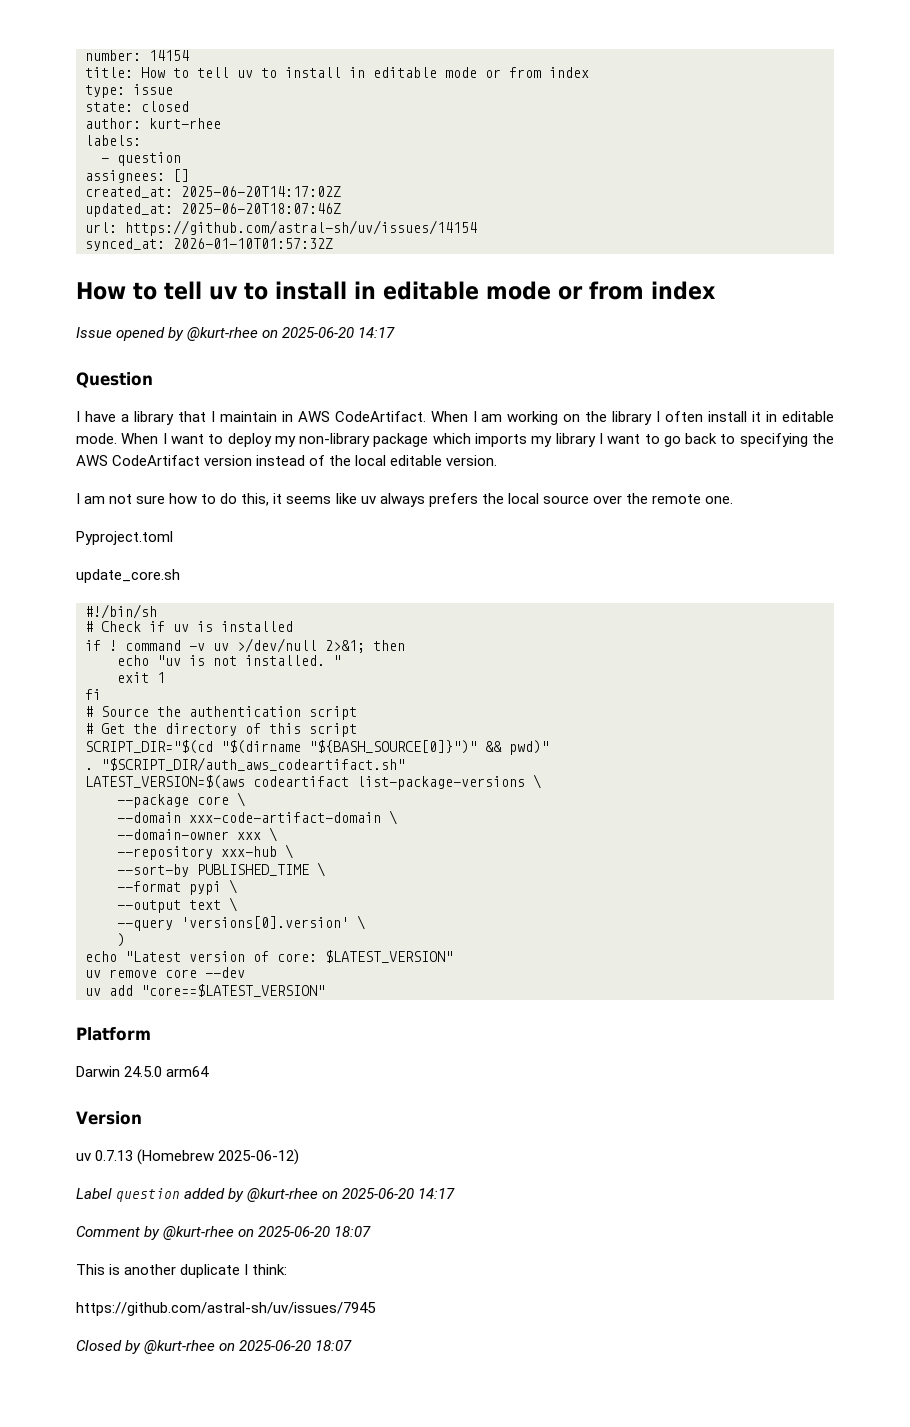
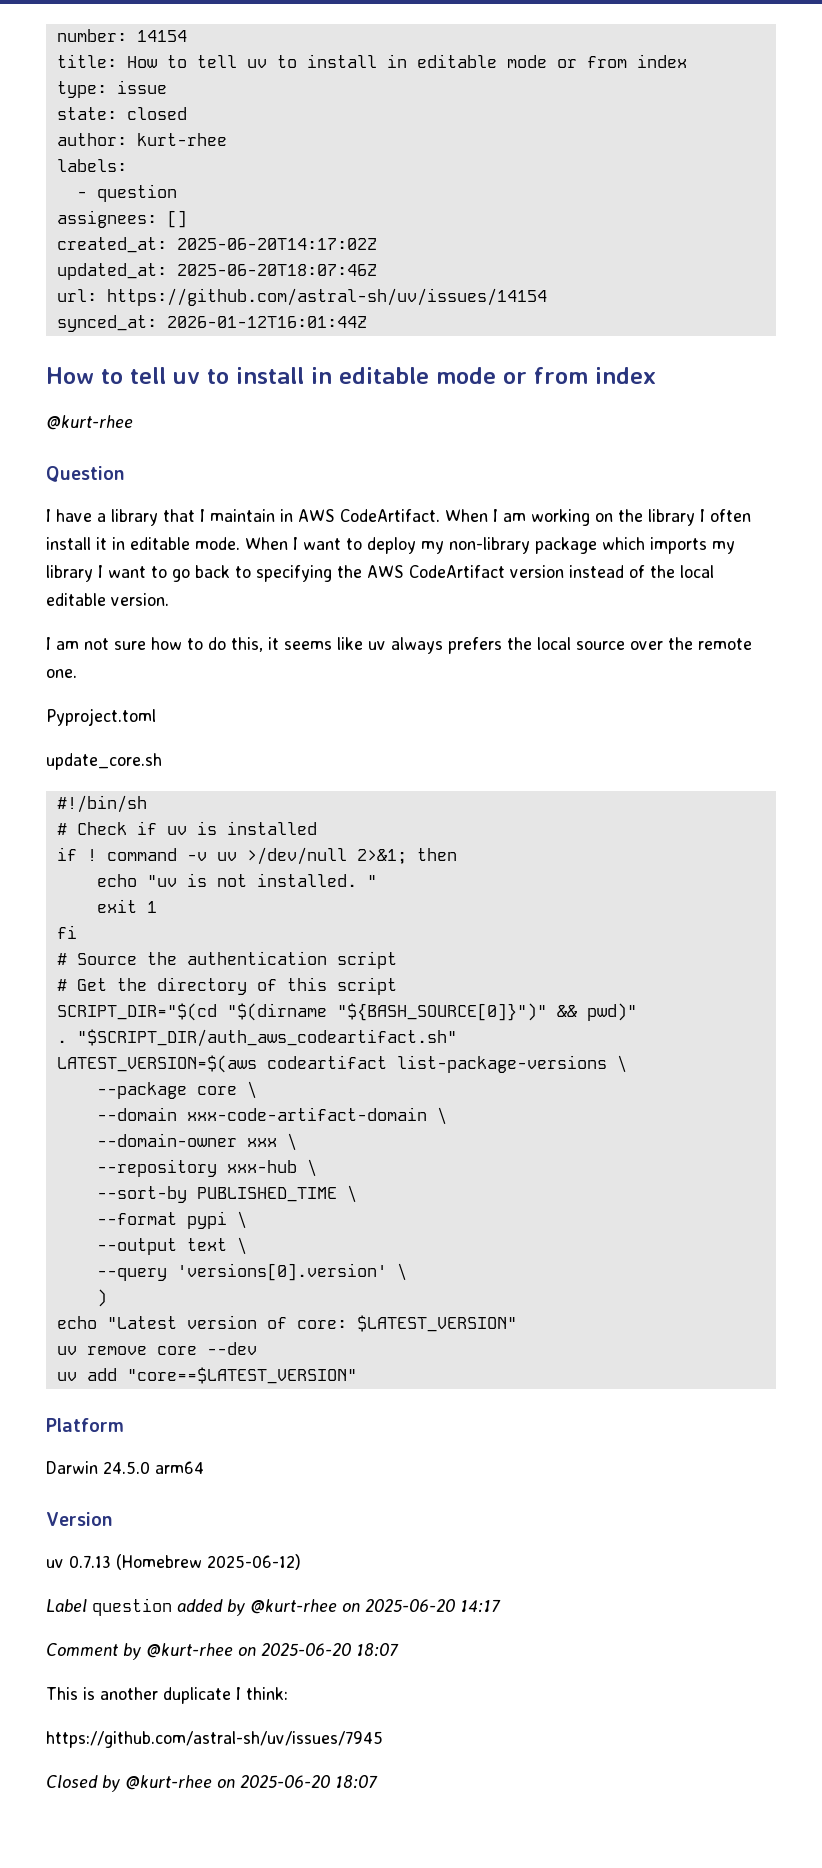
- synced_at: 2026-01-10T01:57:32Z
+ synced_at: 2026-01-12T16:01:44Z
  How to tell uv to install in editable mode or from index
- Issue opened by @kurt-rhee on 2025-06-20 14:17
+ @kurt-rhee

